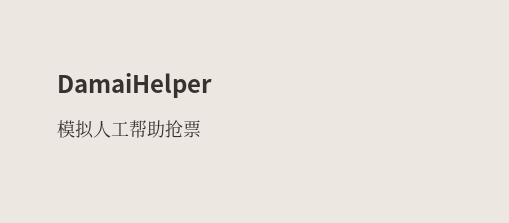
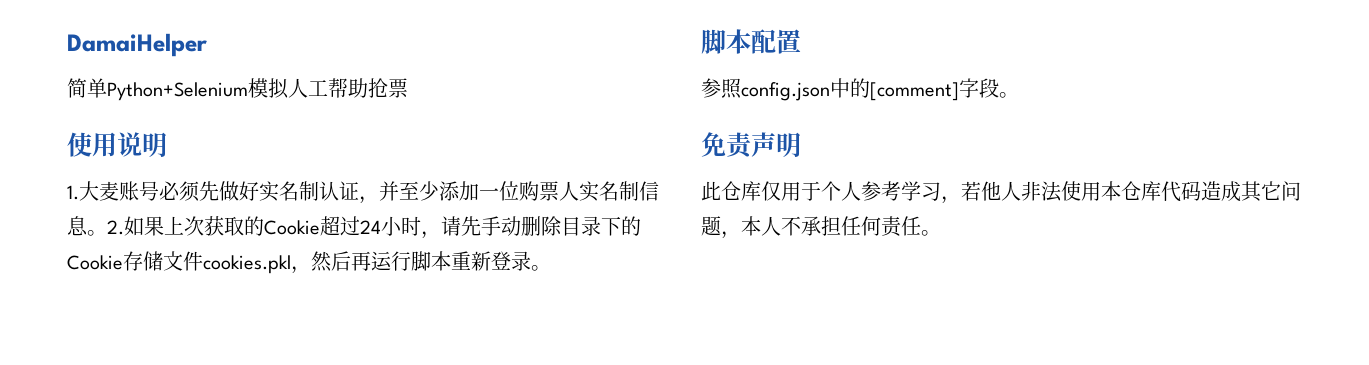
- 模拟人工帮助抢票
+ 简单Python+Selenium模拟人工帮助抢票
+ 使用说明
+ 1.大麦账号必须先做好实名制认证，并至少添加一位购票人实名制信息。2.如果上次获取的Cookie超过24小时，请先手动删除目录下的Cookie存储文件cookies.pkl，然后再运行脚本重新登录。
+ 脚本配置
+ 参照config.json中的[comment]字段。
+ 免责声明
+ 此仓库仅用于个人参考学习，若他人非法使用本仓库代码造成其它问题，本人不承担任何责任。

